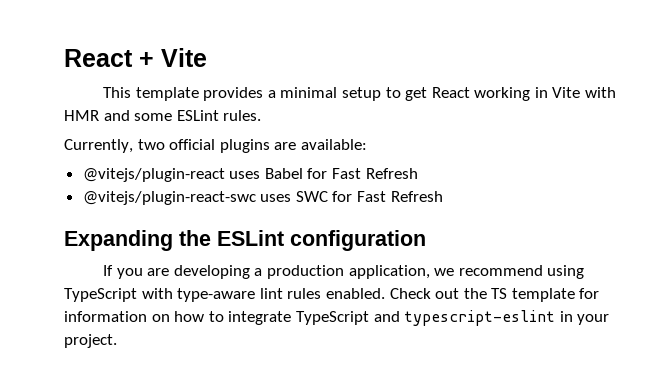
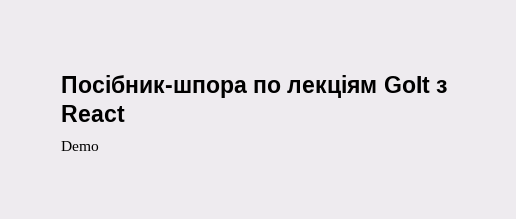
- React + Vite
- This template provides a minimal setup to get React working in Vite with HMR and some ESLint rules.
- Currently, two official plugins are available:
- @vitejs/plugin-react uses Babel for Fast Refresh
- @vitejs/plugin-react-swc uses SWC for Fast Refresh
- Expanding the ESLint configuration
- If you are developing a production application, we recommend using TypeScript with type-aware lint rules enabled. Check out the TS template for information on how to integrate TypeScript and typescript-eslint in your project.
+ Посібник-шпора по лекціям GoIt з React
+ Demo

